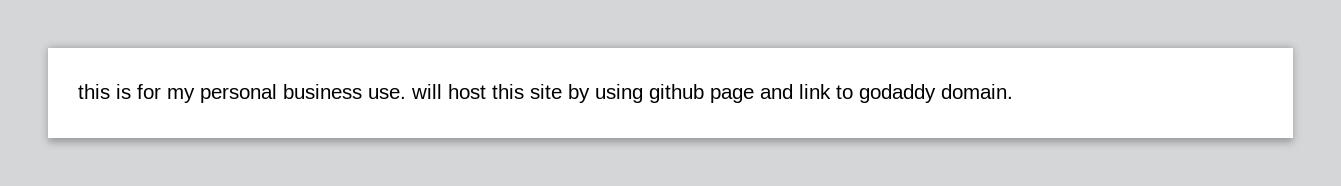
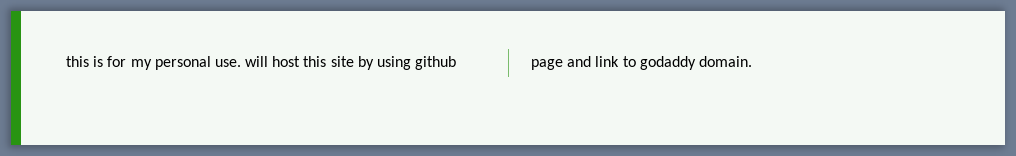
- this is for my personal business use. will host this site by using github page and link to godaddy domain.
+ this is for my personal use. will host this site by using github page and link to godaddy domain.

